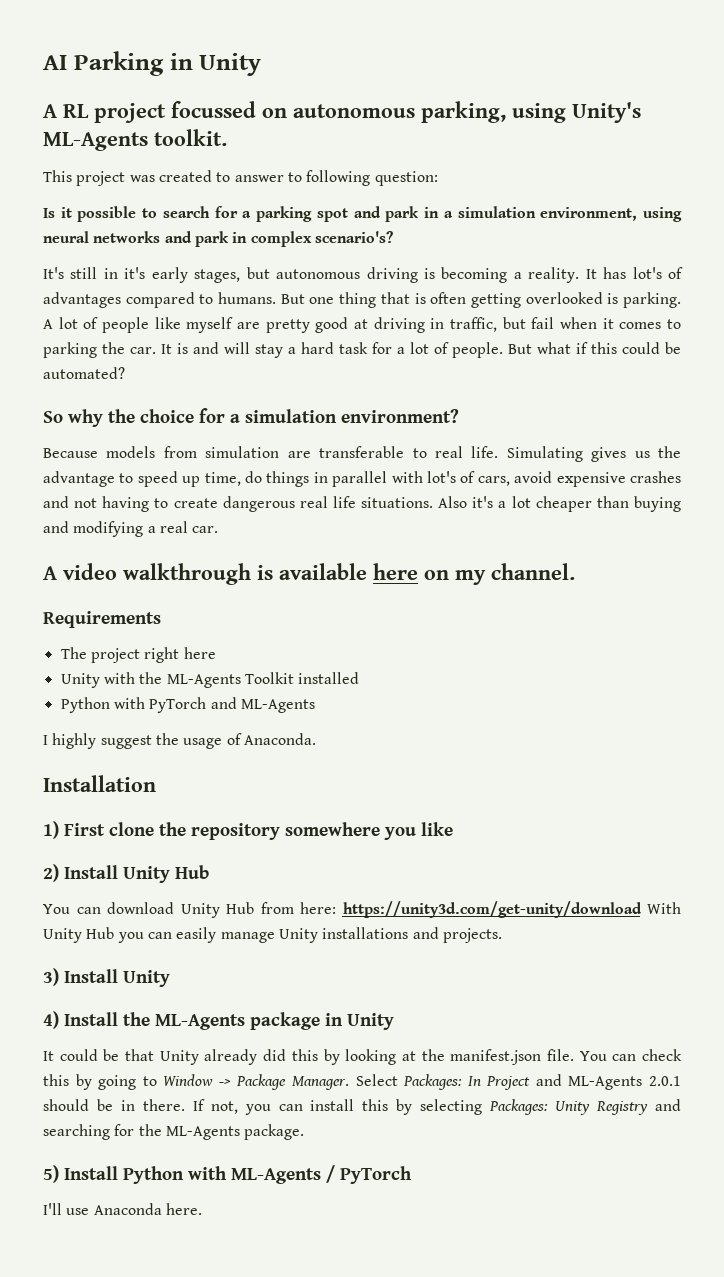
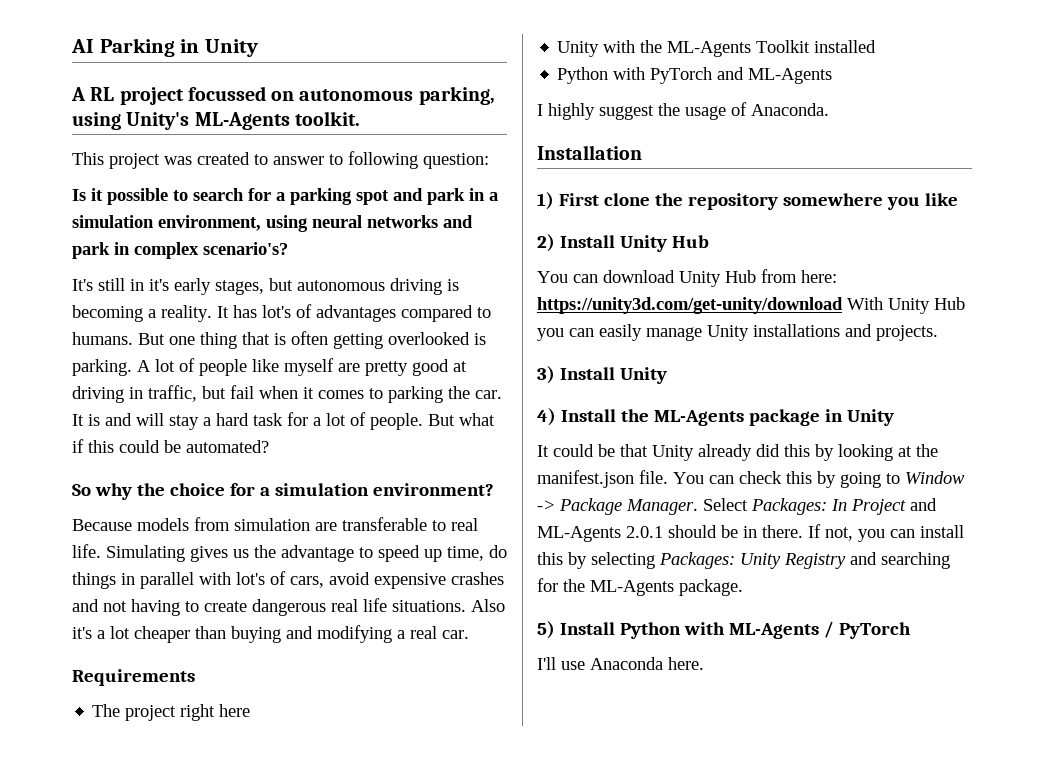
- A video walkthrough is available here on my channel.

